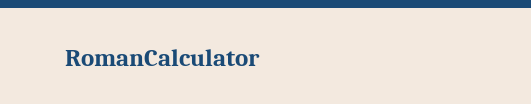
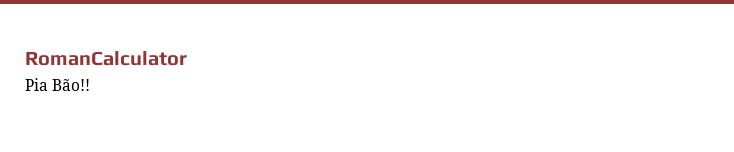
+ Pia Bão!!

